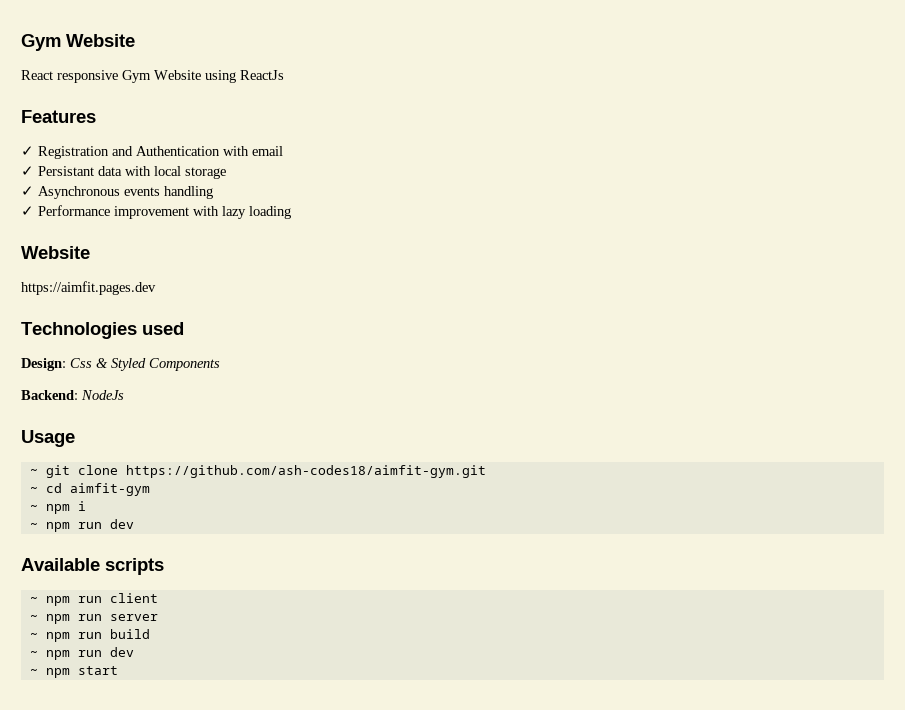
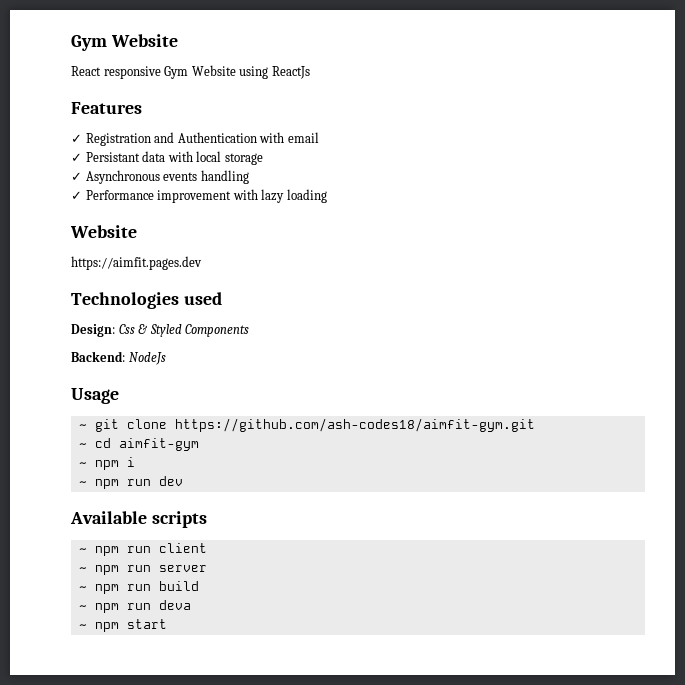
  ~ npm run build
- ~ npm run dev
+ ~ npm run deva

